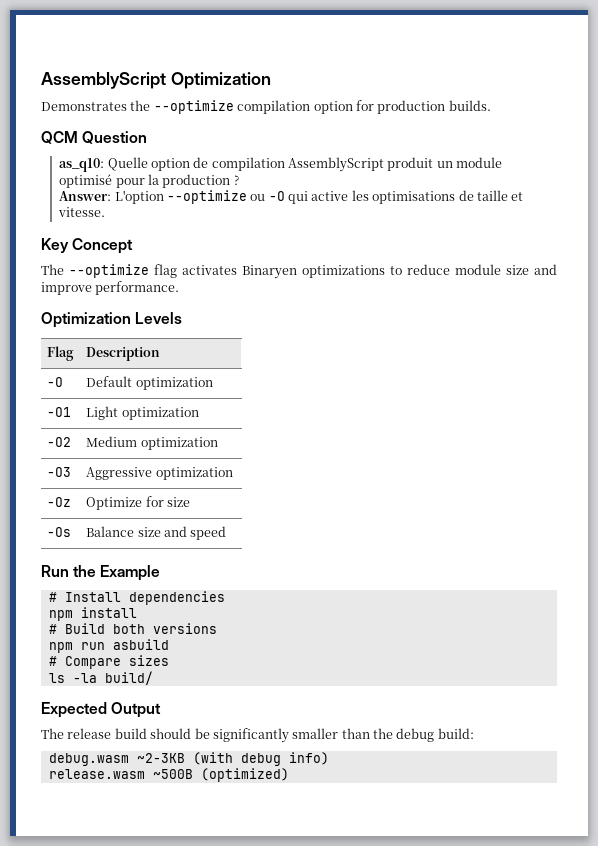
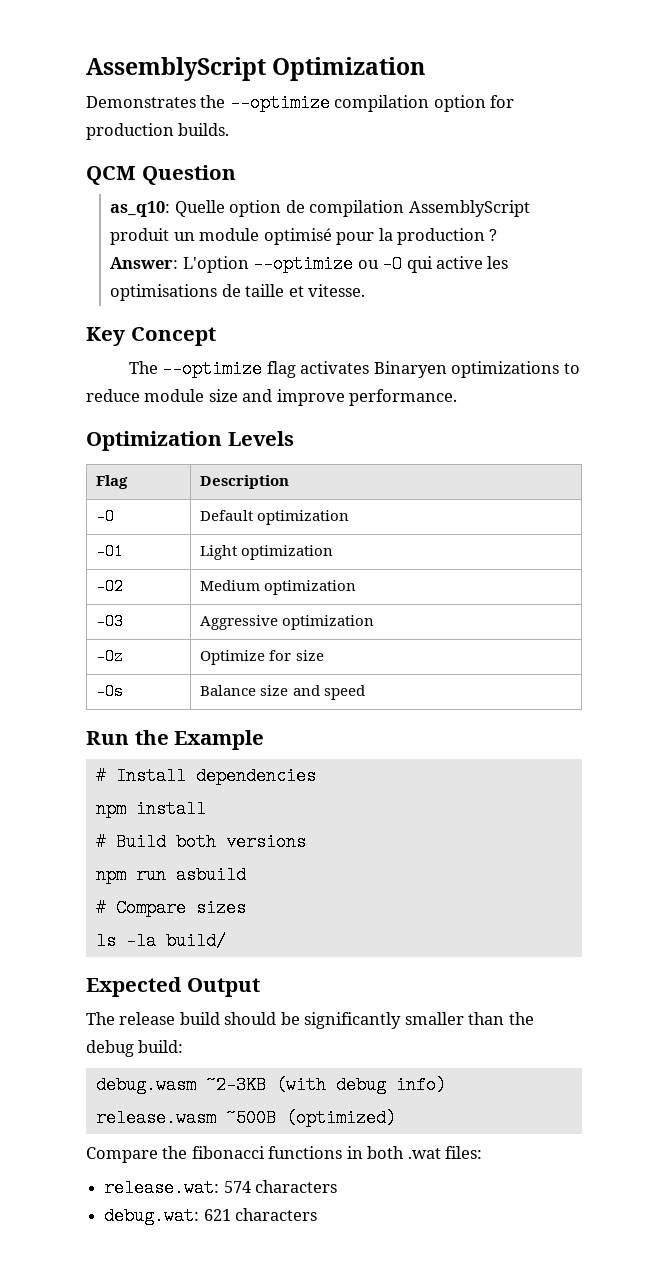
+ Compare the fibonacci functions in both .wat files:
+ release.wat: 574 characters
+ debug.wat: 621 characters

